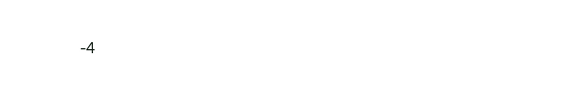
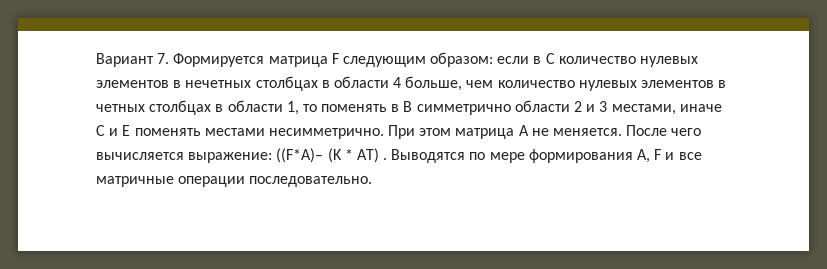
- -4
+ Вариант 7. Формируется матрица F следующим образом: если в С количество нулевых элементов в нечетных столбцах в области 4 больше, чем количество нулевых элементов в четных столбцах в области 1, то поменять в В симметрично области 2 и 3 местами, иначе С и Е поменять местами несимметрично. При этом матрица А не меняется. После чего вычисляется выражение: ((F*A)– (K * AT) . Выводятся по мере формирования А, F и все матричные операции последовательно.

